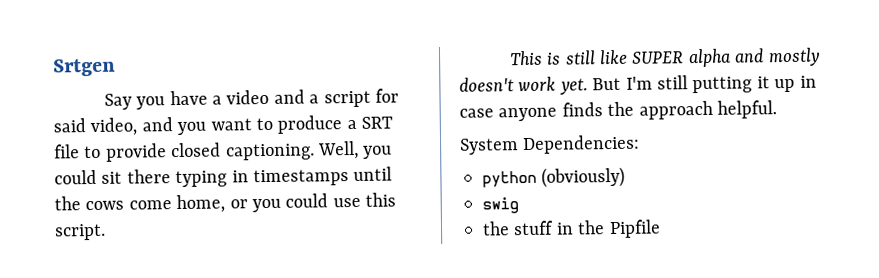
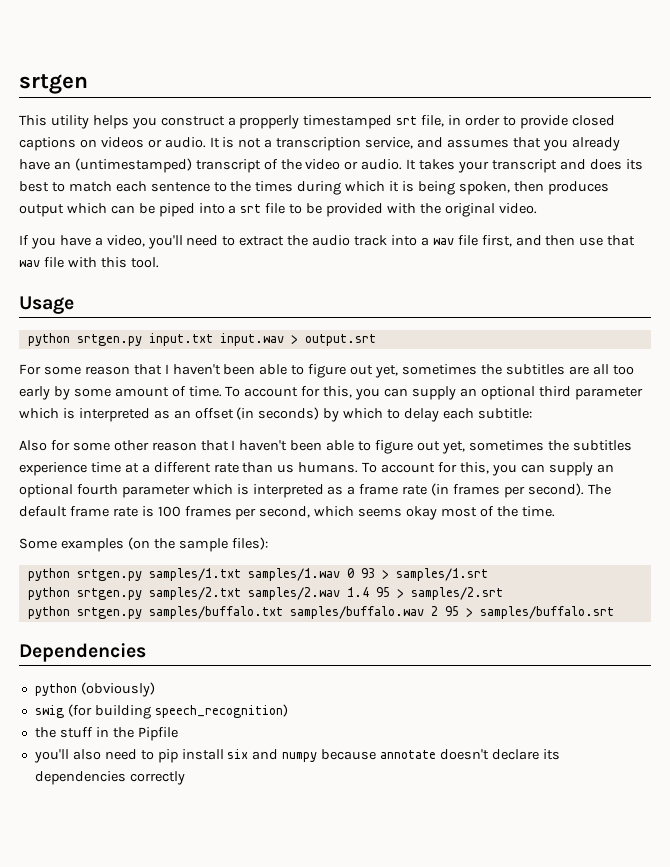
- Srtgen
- Say you have a video and a script for said video, and you want to produce a SRT file to provide closed captioning. Well, you could sit there typing in timestamps until the cows come home, or you could use this script.
- This is still like SUPER alpha and mostly doesn't work yet. But I'm still putting it up in case anyone finds the approach helpful.
- System Dependencies:
+ srtgen
+ This utility helps you construct a propperly timestamped srt file, in order to provide closed captions on videos or audio. It is not a transcription service, and assumes that you already have an (untimestamped) transcript of the video or audio. It takes your transcript and does its best to match each sentence to the times during which it is being spoken, then produces output which can be piped into a srt file to be provided with the original video.
+ If you have a video, you'll need to extract the audio track into a wav file first, and then use that wav file with this tool.
+ Usage
+ python srtgen.py input.txt input.wav > output.srt
+ For some reason that I haven't been able to figure out yet, sometimes the subtitles are all too early by some amount of time. To account for this, you can supply an optional third parameter which is interpreted as an offset (in seconds) by which to delay each subtitle:
+ Also for some other reason that I haven't been able to figure out yet, sometimes the subtitles experience time at a different rate than us humans. To account for this, you can supply an optional fourth parameter which is interpreted as a frame rate (in frames per second). The default frame rate is 100 frames per second, which seems okay most of the time.
+ Some examples (on the sample files):
+ python srtgen.py samples/1.txt samples/1.wav 0 93 > samples/1.srt
+ python srtgen.py samples/2.txt samples/2.wav 1.4 95 > samples/2.srt
+ python srtgen.py samples/buffalo.txt samples/buffalo.wav 2 95 > samples/buffalo.srt
+ Dependencies
- swig
+ swig (for building speech_recognition)
+ you'll also need to pip install six and numpy because annotate doesn't declare its dependencies correctly

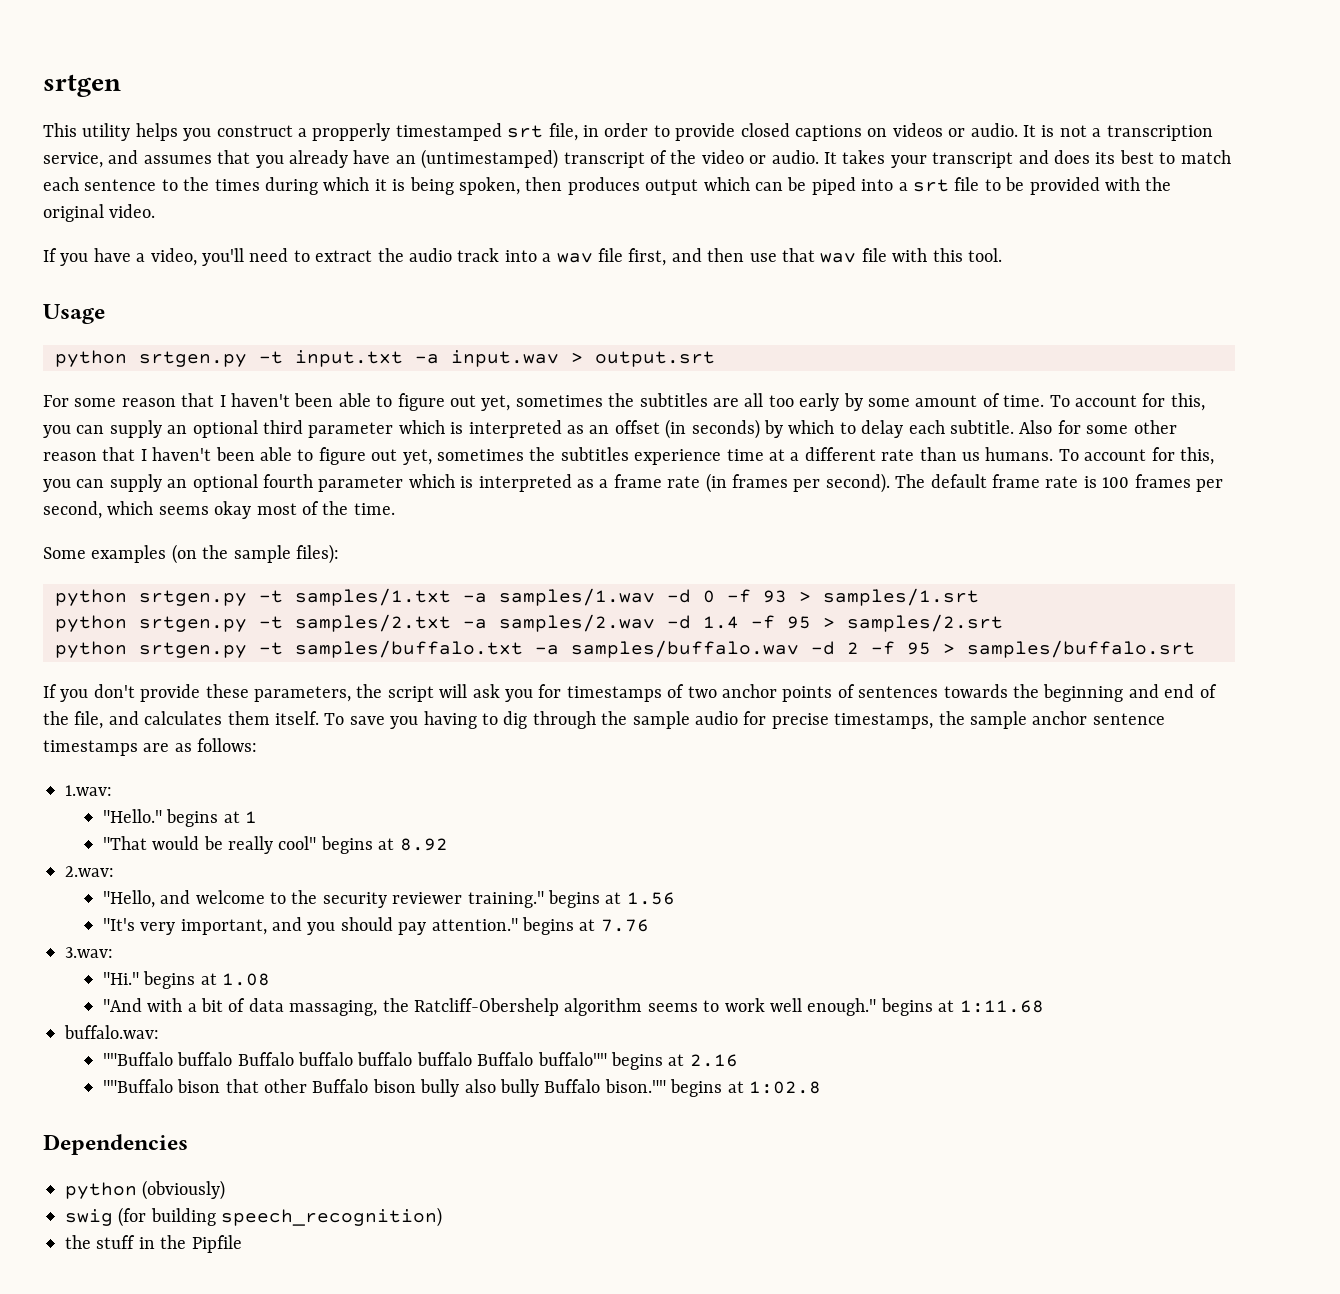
- python srtgen.py input.txt input.wav > output.srt
+ python srtgen.py -t input.txt -a input.wav > output.srt
- To account for this, you can supply an optional third parameter which is interpreted as an offset (in seconds) by which to delay each subtitle:
- Also for some other reason that I haven't been able to figure out yet, sometimes the subtitles experience time at a different rate than us humans.
+ To account for this, you can supply an optional third parameter which is interpreted as an offset (in seconds) by which to delay each subtitle. Also for some other reason that I haven't been able to figure out yet, sometimes the subtitles experience time at a different rate than us humans.
- python srtgen.py samples/1.txt samples/1.wav 0 93 > samples/1.srt
+ python srtgen.py -t samples/1.txt -a samples/1.wav -d 0 -f 93 > samples/1.srt
- python srtgen.py samples/2.txt samples/2.wav 1.4 95 > samples/2.srt
+ python srtgen.py -t samples/2.txt -a samples/2.wav -d 1.4 -f 95 > samples/2.srt
- python srtgen.py samples/buffalo.txt samples/buffalo.wav 2 95 > samples/buffalo.srt
+ python srtgen.py -t samples/buffalo.txt -a samples/buffalo.wav -d 2 -f 95 > samples/buffalo.srt
+ If you don't provide these parameters, the script will ask you for timestamps of two anchor points of sentences towards the beginning and end of the file, and calculates them itself. To save you having to dig through the sample audio for precise timestamps, the sample anchor sentence timestamps are as follows:
+ 1.wav:
+ "Hello." begins at 1
+ "That would be really cool" begins at 8.92
+ 2.wav:
+ "Hello, and welcome to the security reviewer training." begins at 1.56
+ "It's very important, and you should pay attention." begins at 7.76
+ 3.wav:
+ "Hi." begins at 1.08
+ "And with a bit of data massaging, the Ratcliff-Obershelp algorithm seems to work well enough." begins at 1:11.68
+ buffalo.wav:
+ ""Buffalo buffalo Buffalo buffalo buffalo buffalo Buffalo buffalo"" begins at 2.16
+ ""Buffalo bison that other Buffalo bison bully also bully Buffalo bison."" begins at 1:02.8
- you'll also need to pip install six and numpy because annotate doesn't declare its dependencies correctly

